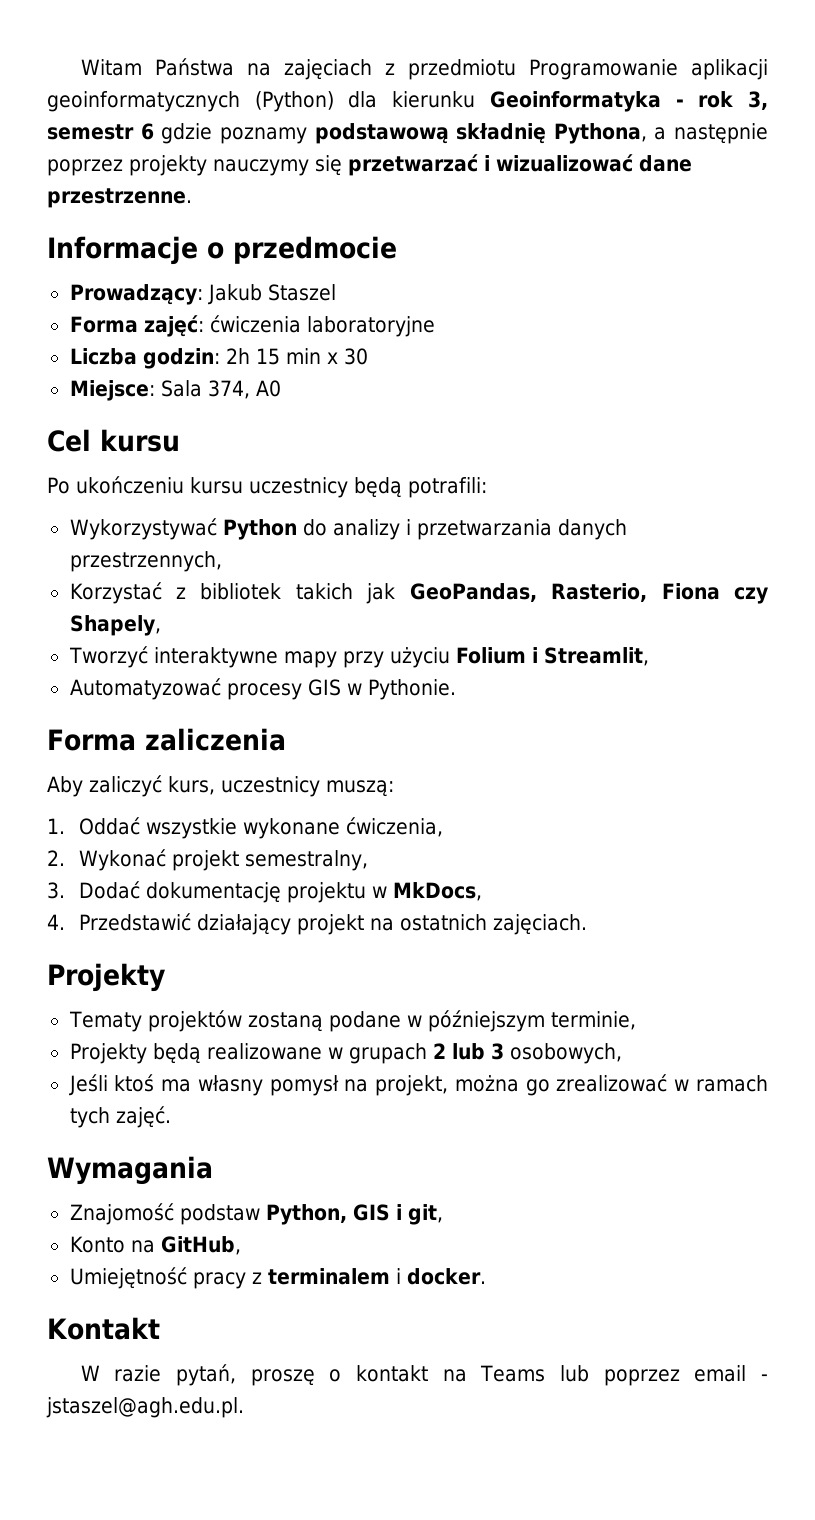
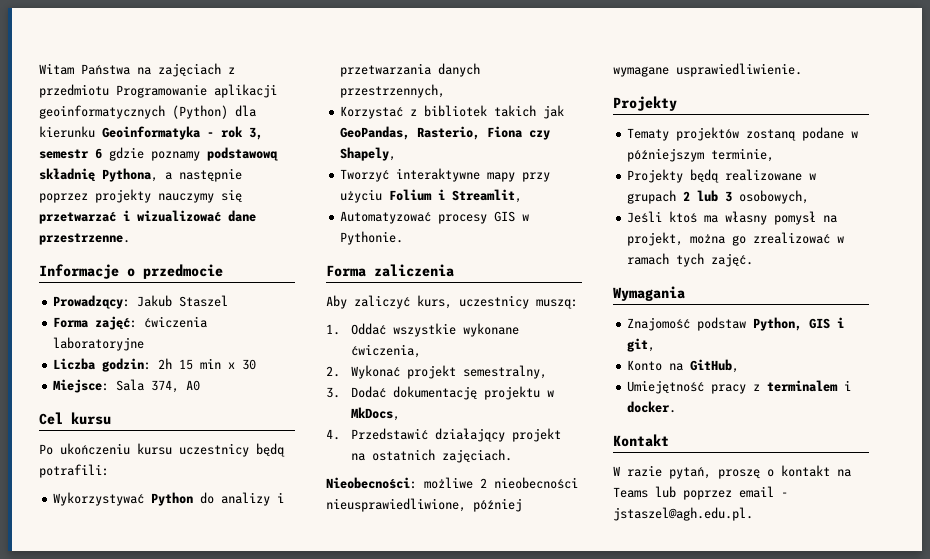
+ Nieobecności: możliwe 2 nieobecności nieusprawiedliwione, później wymagane usprawiedliwienie.

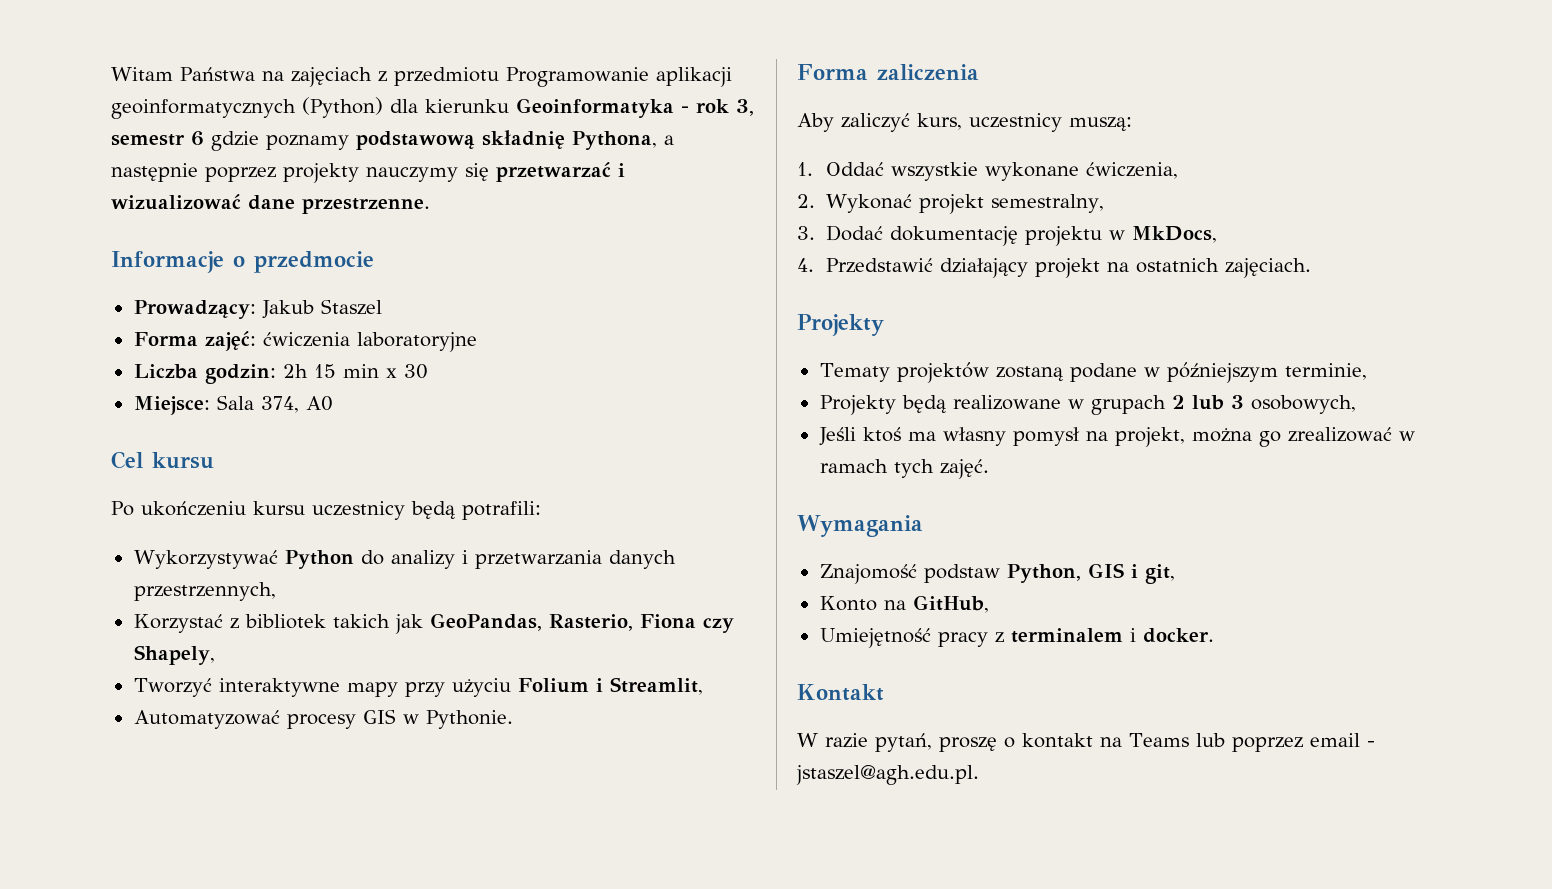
- Nieobecności: możliwe 2 nieobecności nieusprawiedliwione, później wymagane usprawiedliwienie.

